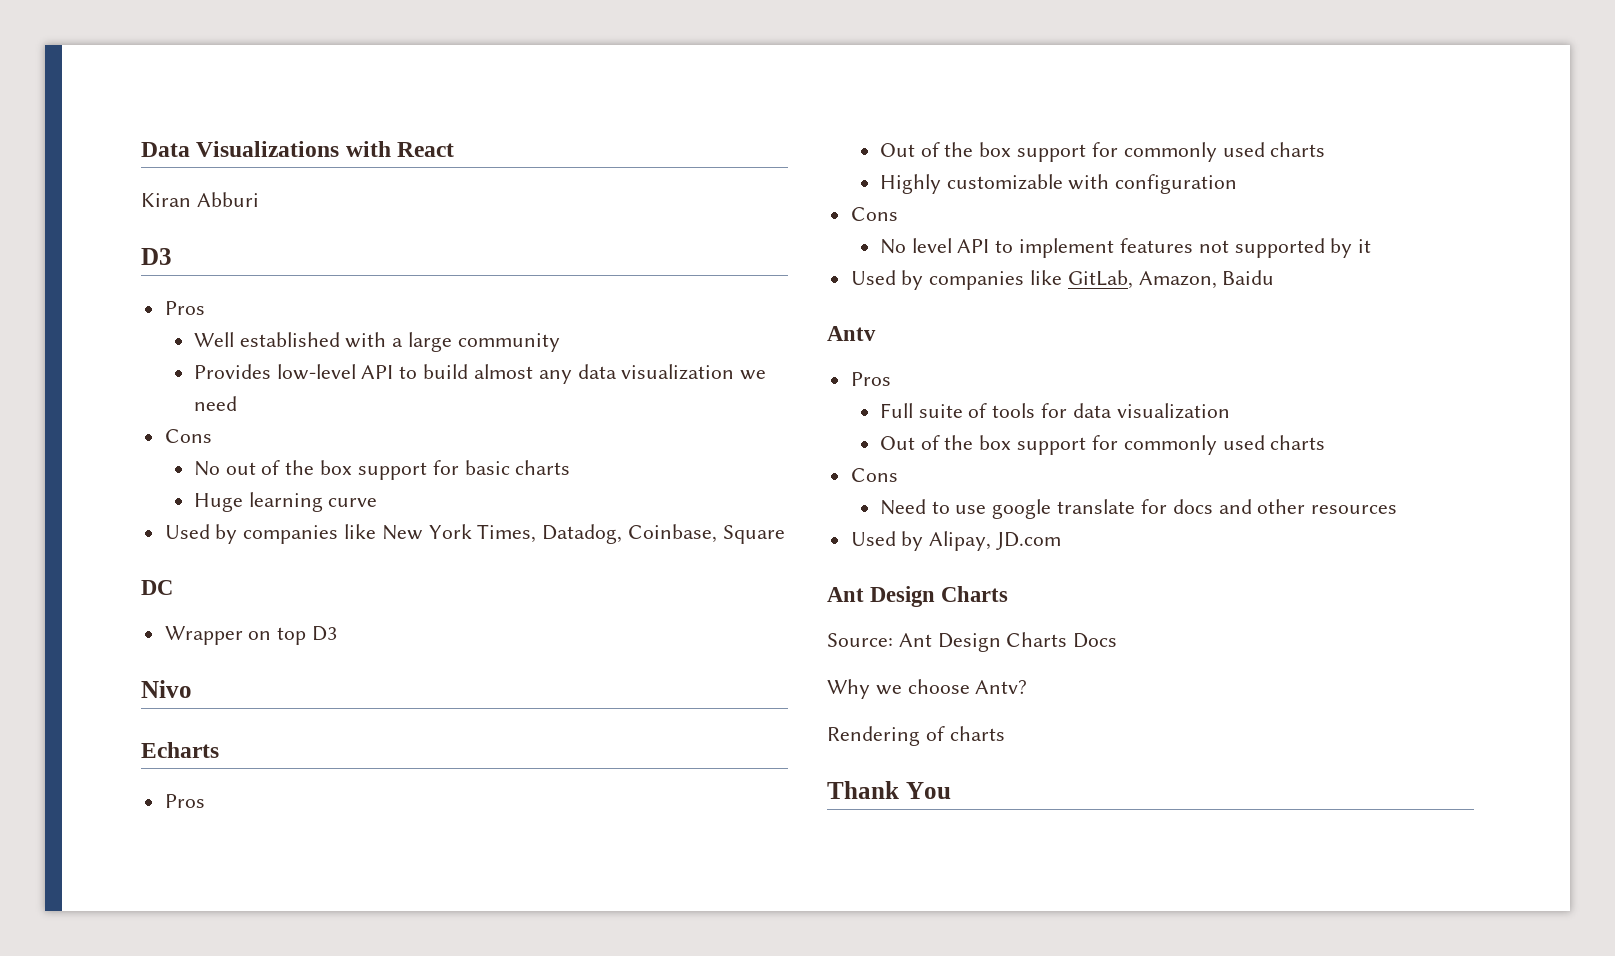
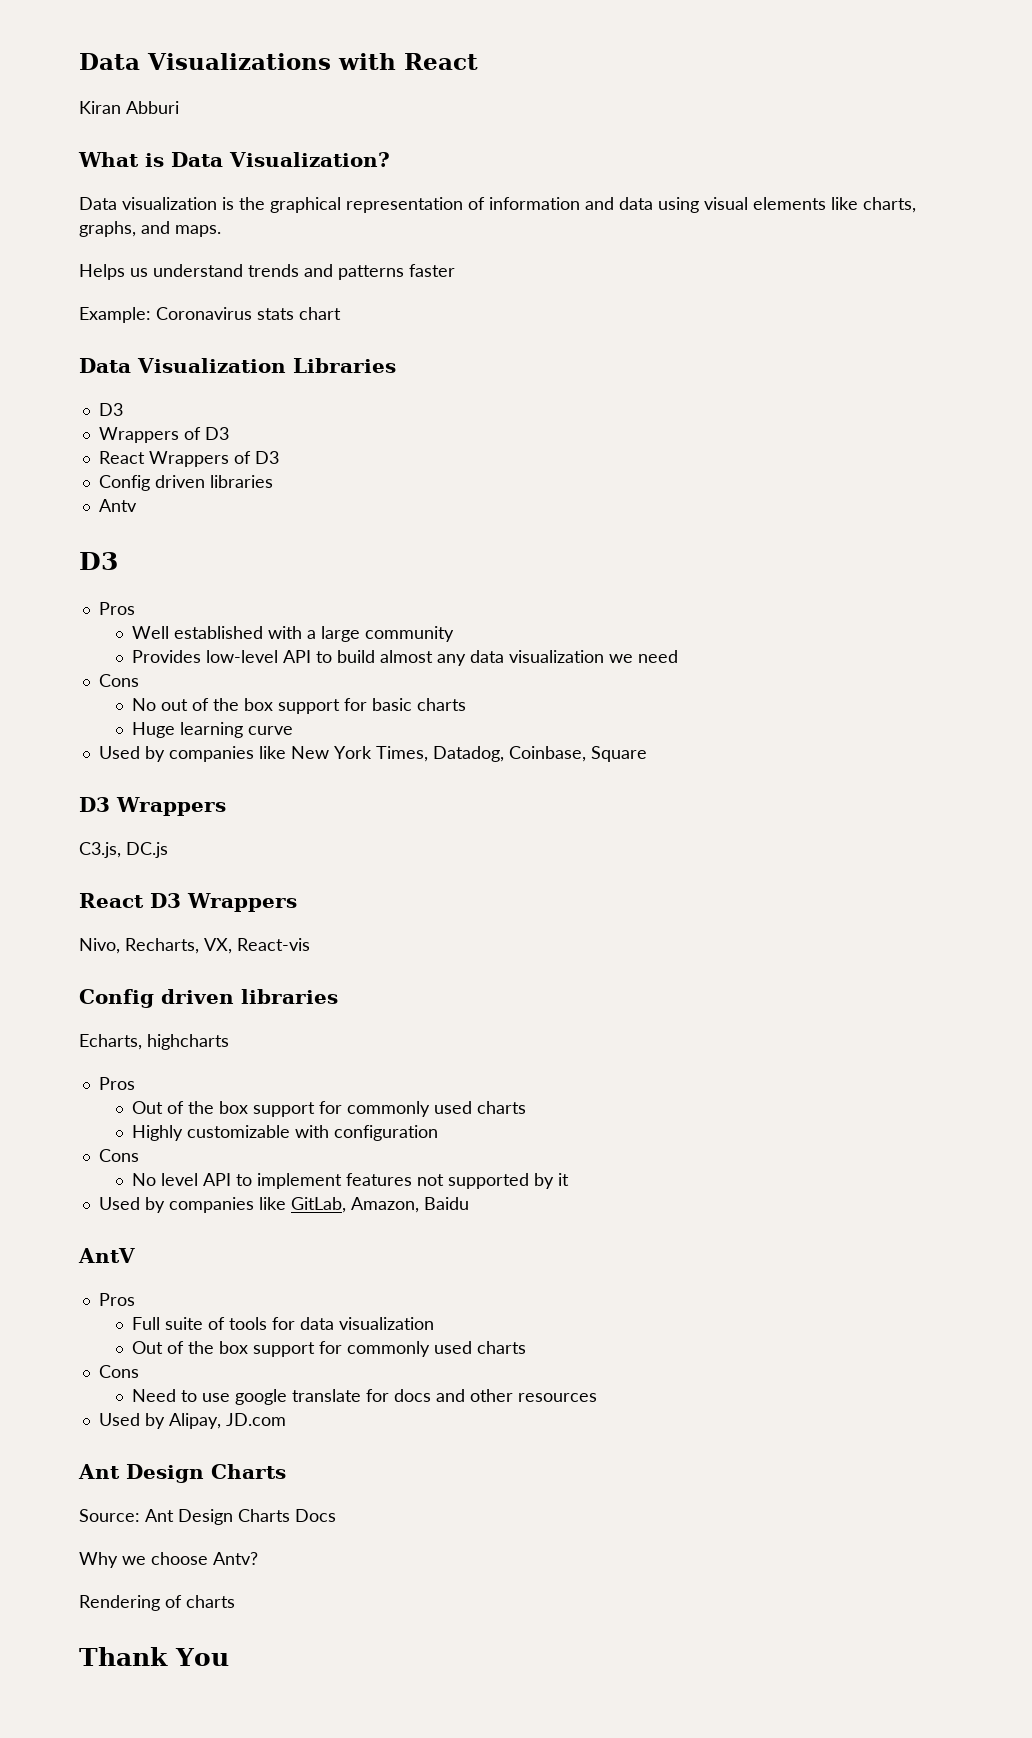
+ What is Data Visualization?
+ Data visualization is the graphical representation of information and data using visual elements like charts, graphs, and maps.
+ Helps us understand trends and patterns faster
+ Example: Coronavirus stats chart
+ Data Visualization Libraries
+ D3
+ Wrappers of D3
+ React Wrappers of D3
+ Config driven libraries
+ Antv
  Used by companies like New York Times, Datadog, Coinbase, Square
- DC
- Wrapper on top D3
- Nivo
- Echarts
+ D3 Wrappers
+ C3.js, DC.js
+ React D3 Wrappers
+ Nivo, Recharts, VX, React-vis
+ Config driven libraries
+ Echarts, highcharts
- Antv
+ AntV

